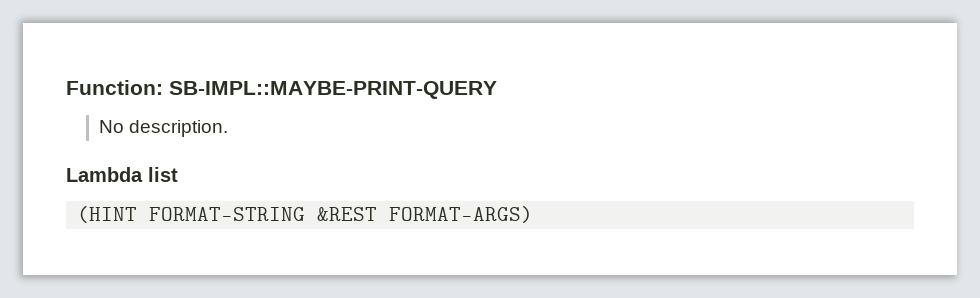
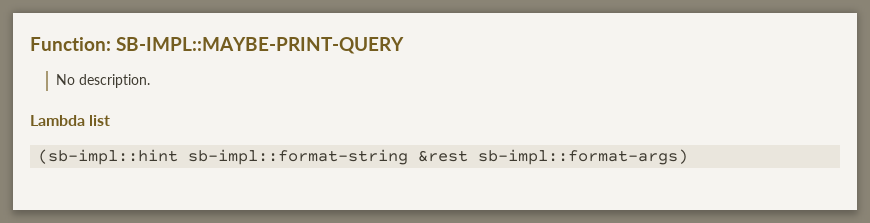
- (HINT FORMAT-STRING &REST FORMAT-ARGS)
+ (sb-impl::hint sb-impl::format-string &rest sb-impl::format-args)

